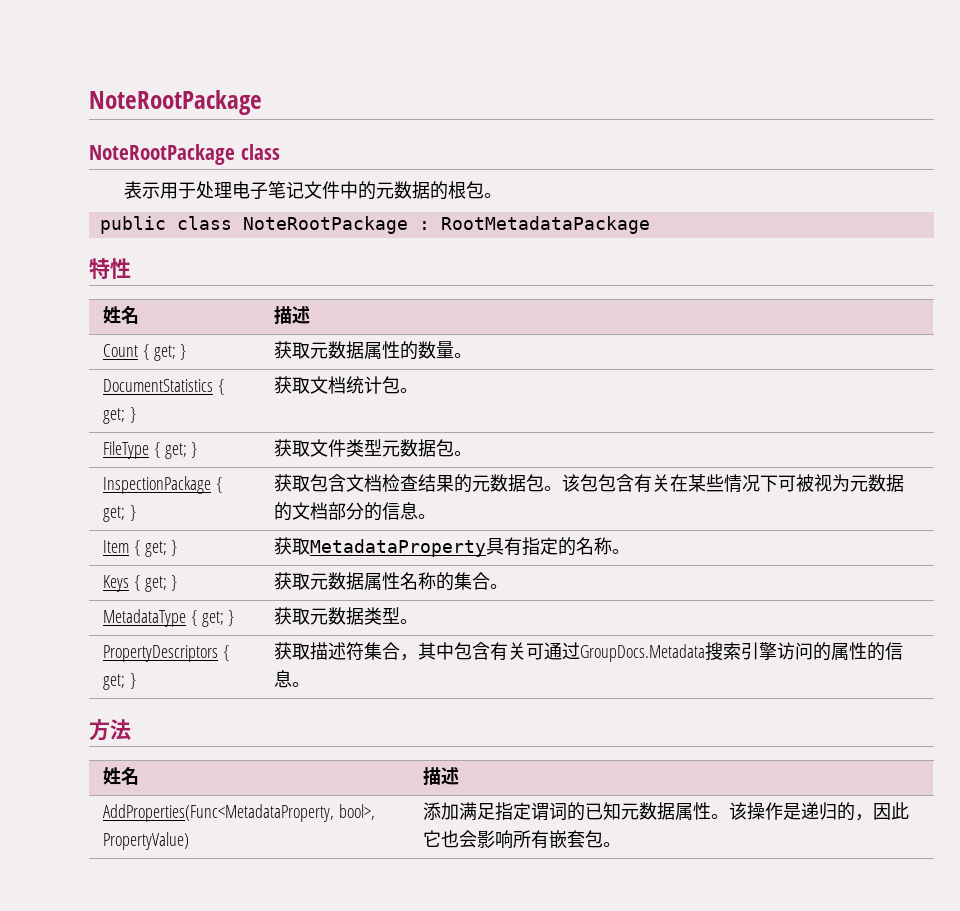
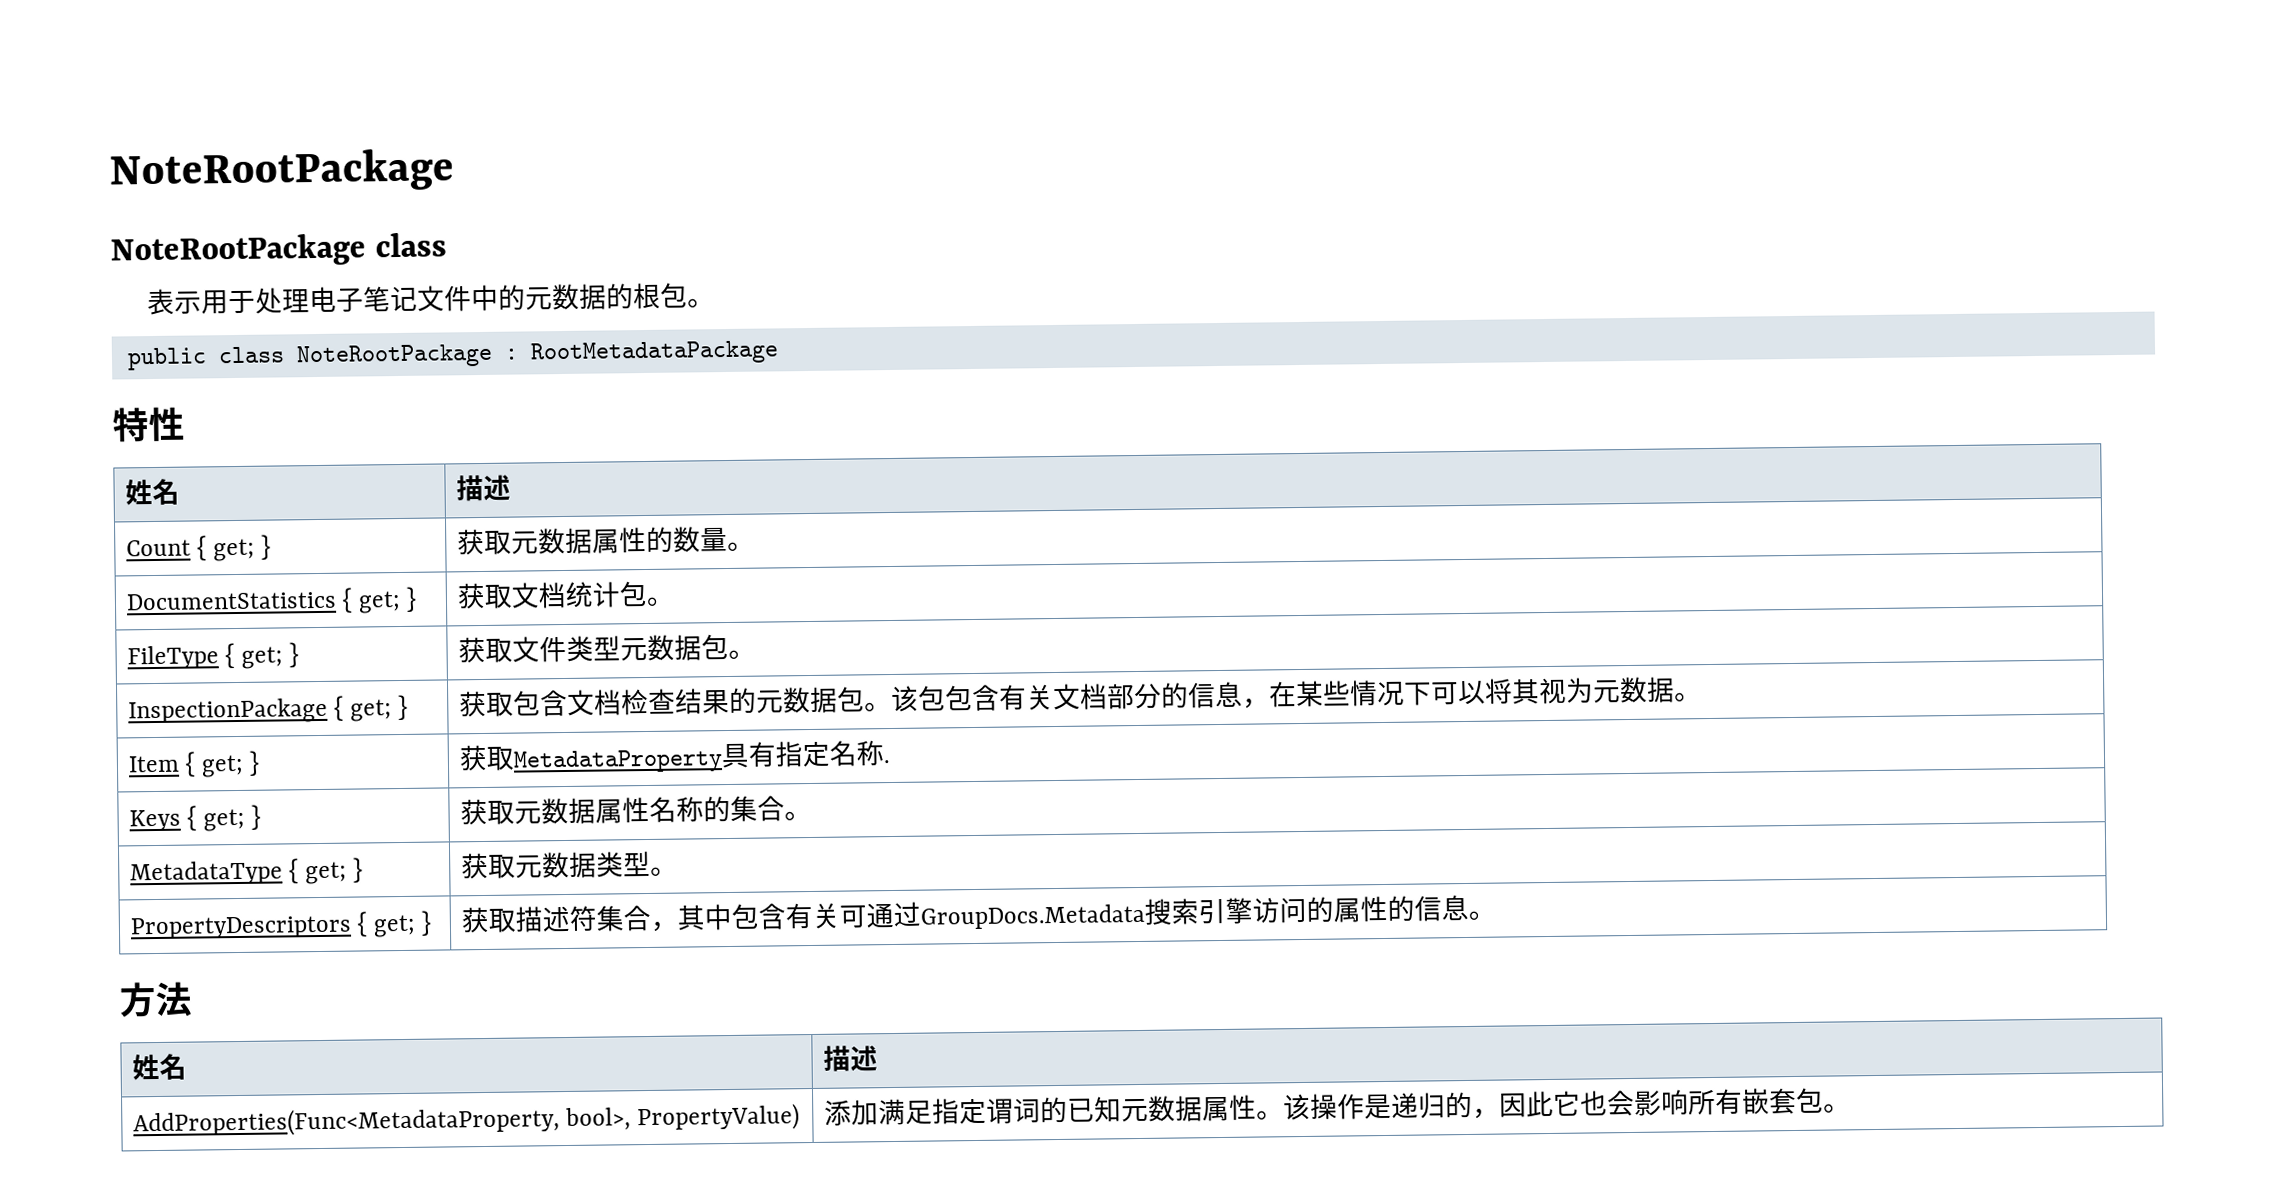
- InspectionPackage { get; } | 获取包含文档检查结果的元数据包。该包包含有关在某些情况下可被视为元数据的文档部分的信息。
+ InspectionPackage { get; } | 获取包含文档检查结果的元数据包。该包包含有关文档部分的信息，在某些情况下可以将其视为元数据。
- Item { get; } | 获取MetadataProperty具有指定的名称。
+ Item { get; } | 获取MetadataProperty具有指定名称.

